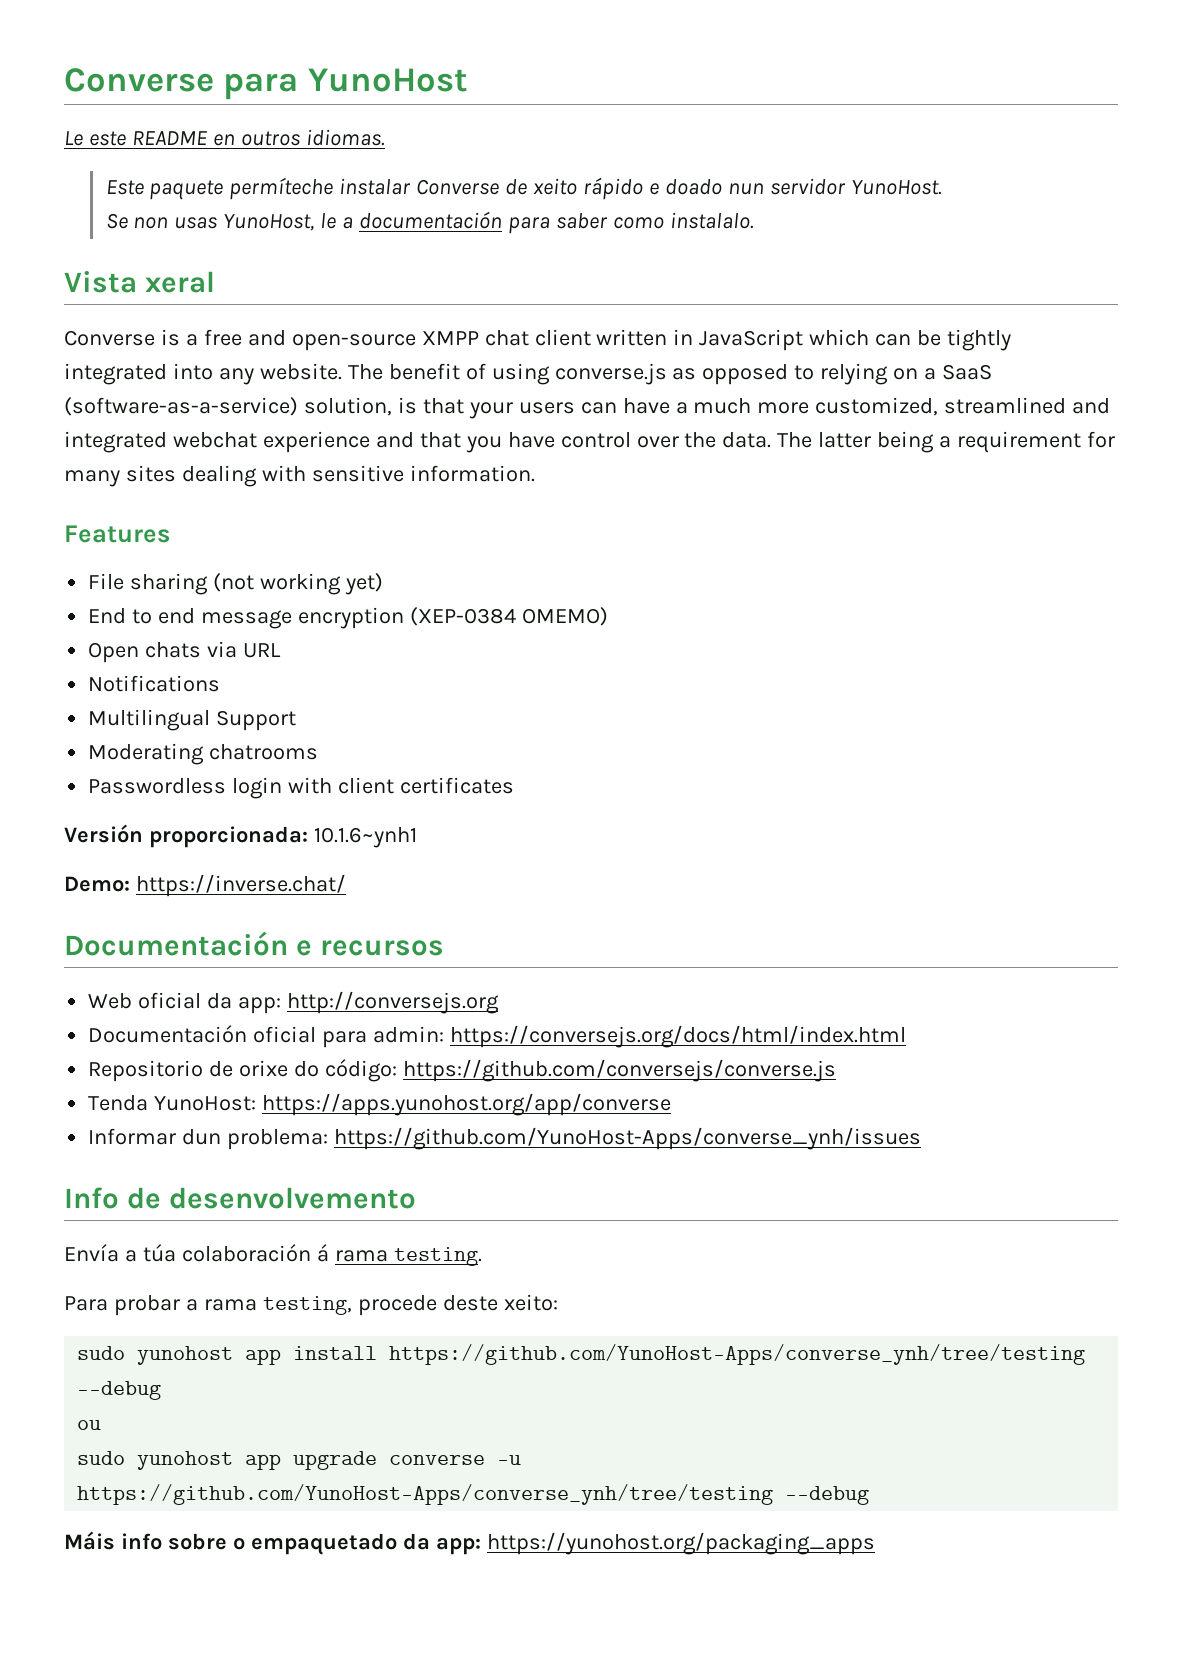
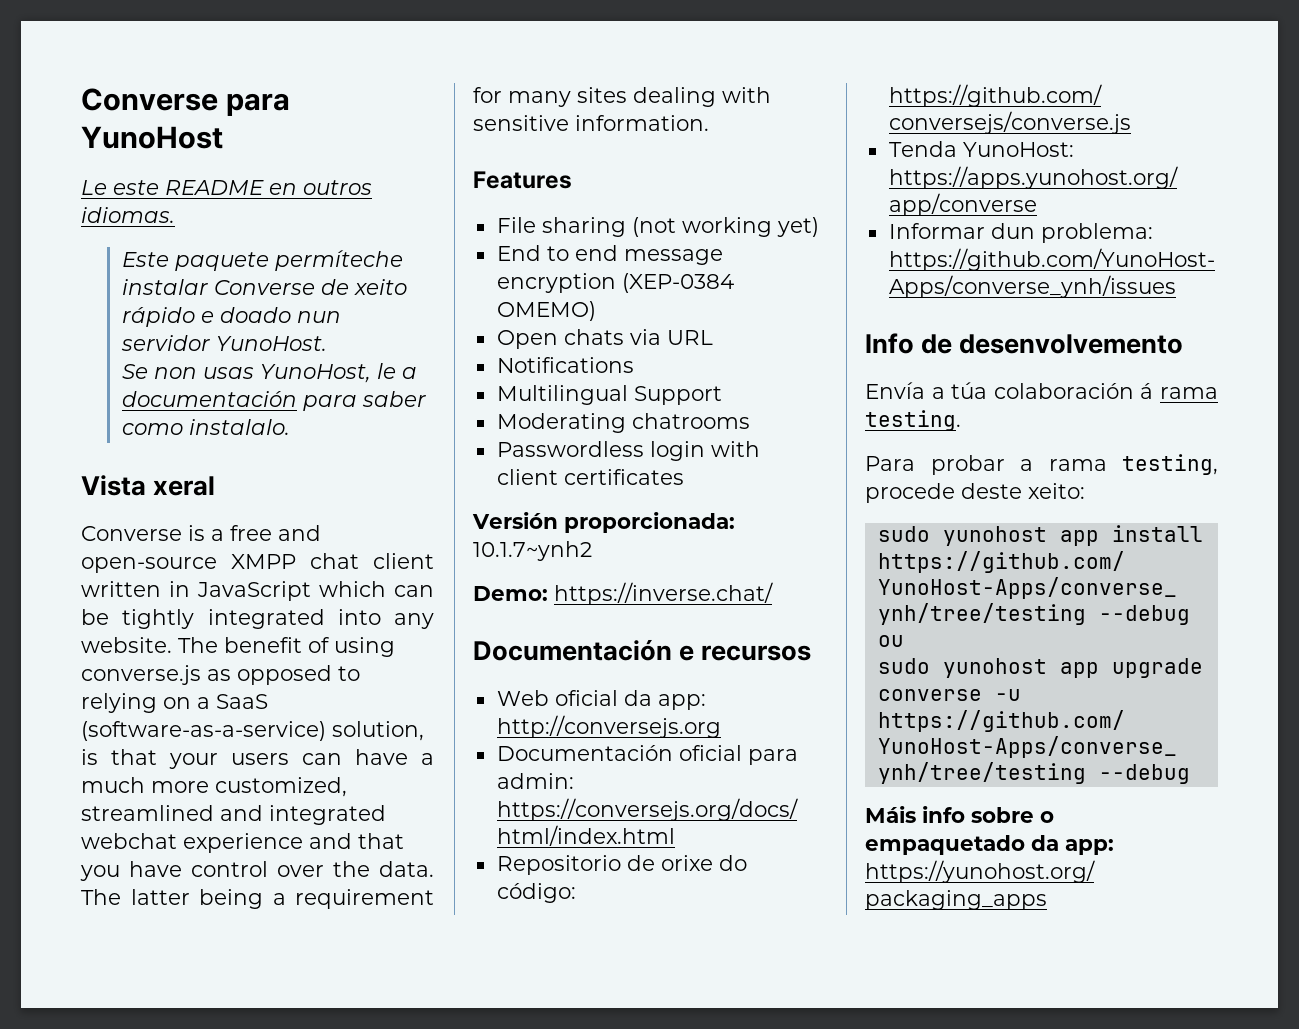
- Versión proporcionada: 10.1.6~ynh1
+ Versión proporcionada: 10.1.7~ynh2

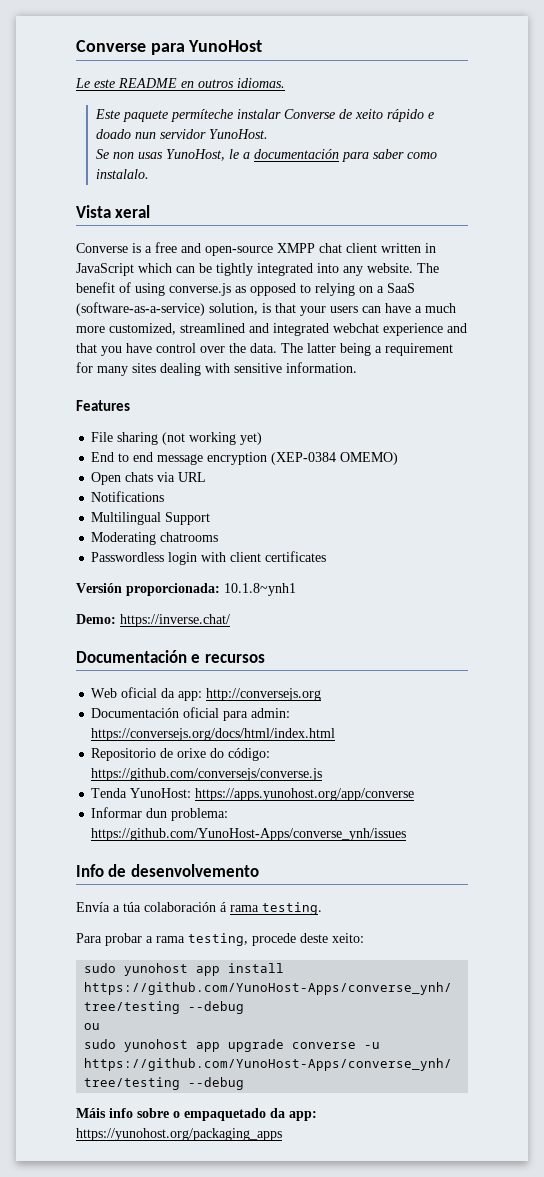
- Versión proporcionada: 10.1.7~ynh2
+ Versión proporcionada: 10.1.8~ynh1

